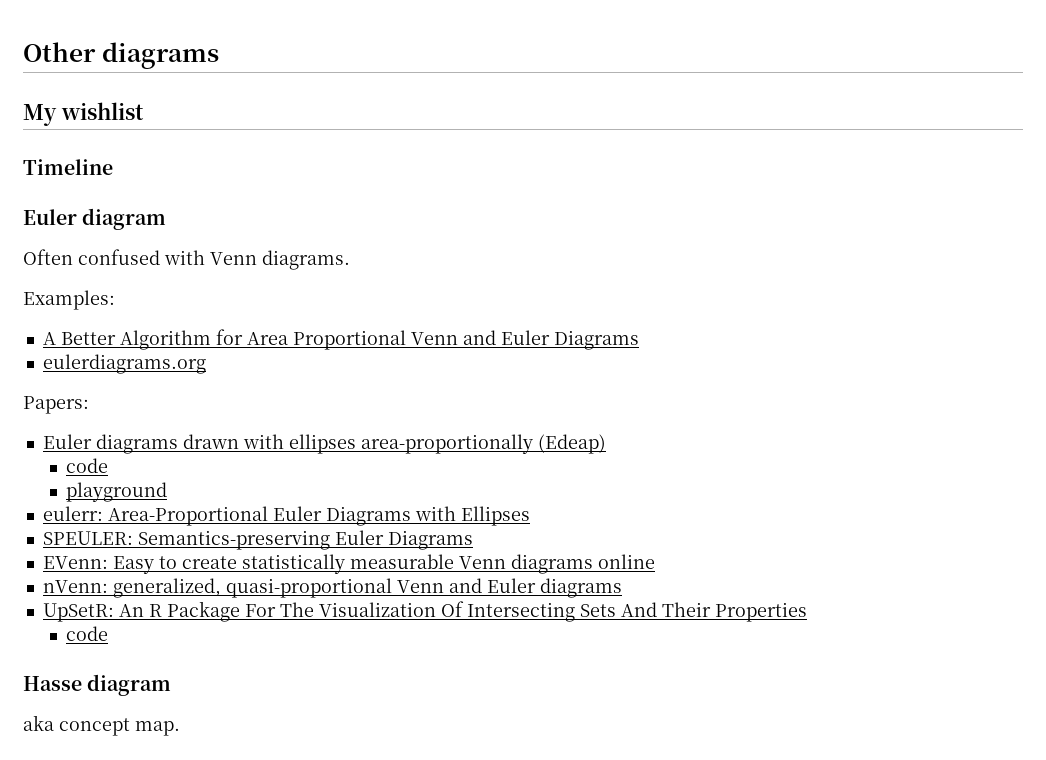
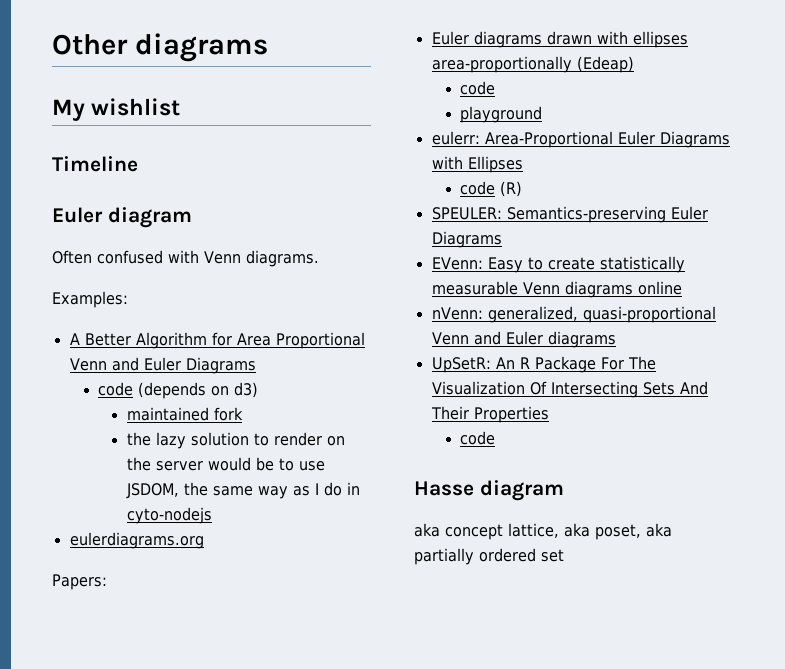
+ code (depends on d3)
+ maintained fork
+ the lazy solution to render on the server would be to use JSDOM, the same way as I do in cyto-nodejs
+ code (R)
- aka concept map.
+ aka concept lattice, aka poset, aka partially ordered set

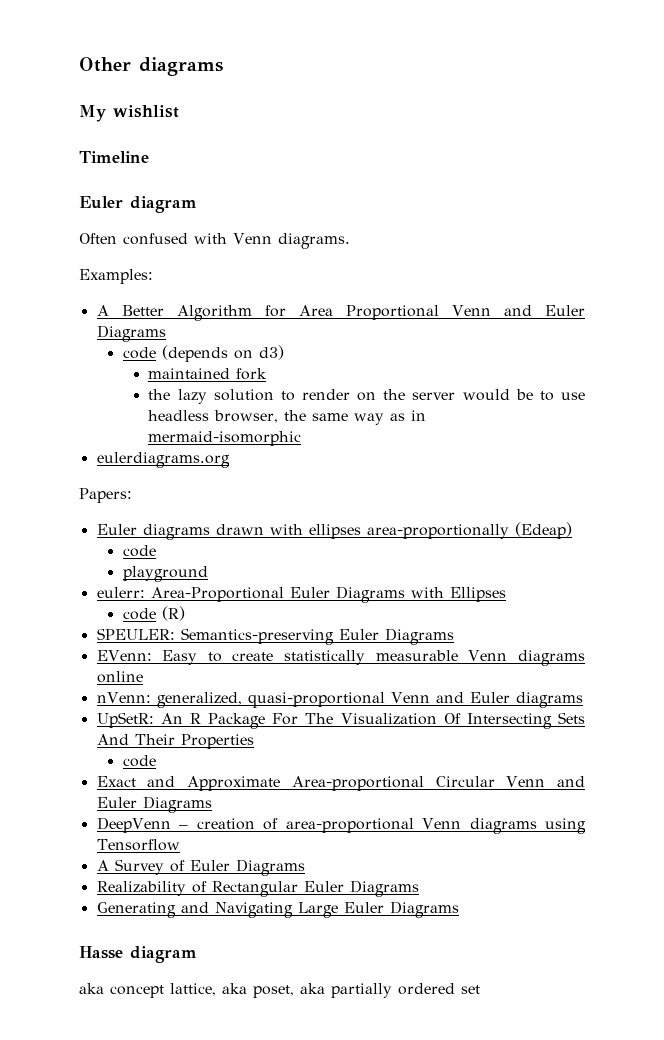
- the lazy solution to render on the server would be to use JSDOM, the same way as I do in cyto-nodejs
+ the lazy solution to render on the server would be to use headless browser, the same way as in mermaid-isomorphic
+ Exact and Approximate Area-proportional Circular Venn and Euler Diagrams
+ DeepVenn – creation of area-proportional Venn diagrams using Tensorflow
+ A Survey of Euler Diagrams
+ Realizability of Rectangular Euler Diagrams
+ Generating and Navigating Large Euler Diagrams

